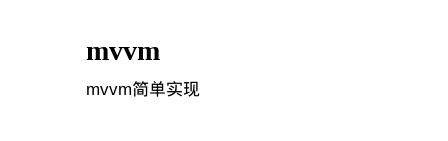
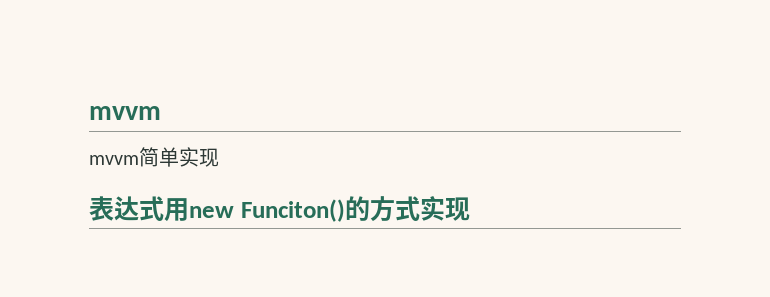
+ 表达式用new Funciton()的方式实现

